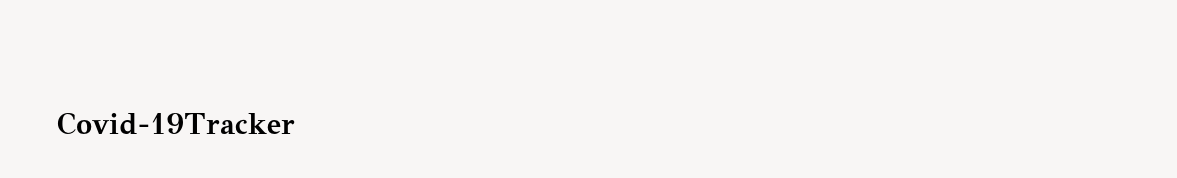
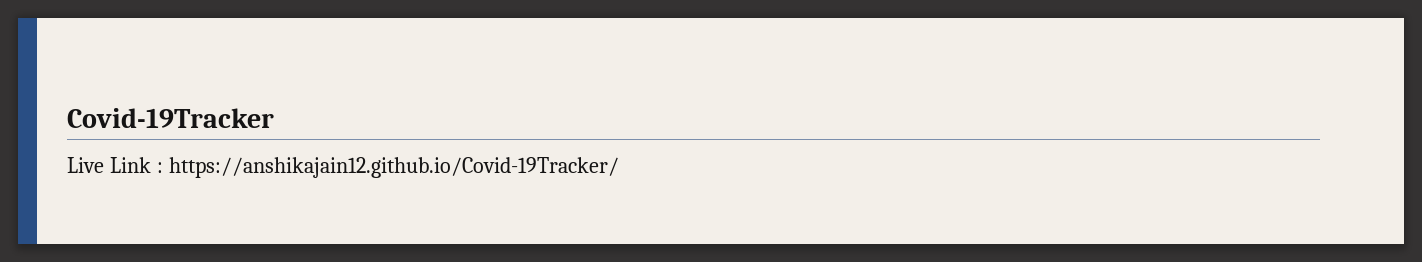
+ Live Link : https://anshikajain12.github.io/Covid-19Tracker/

